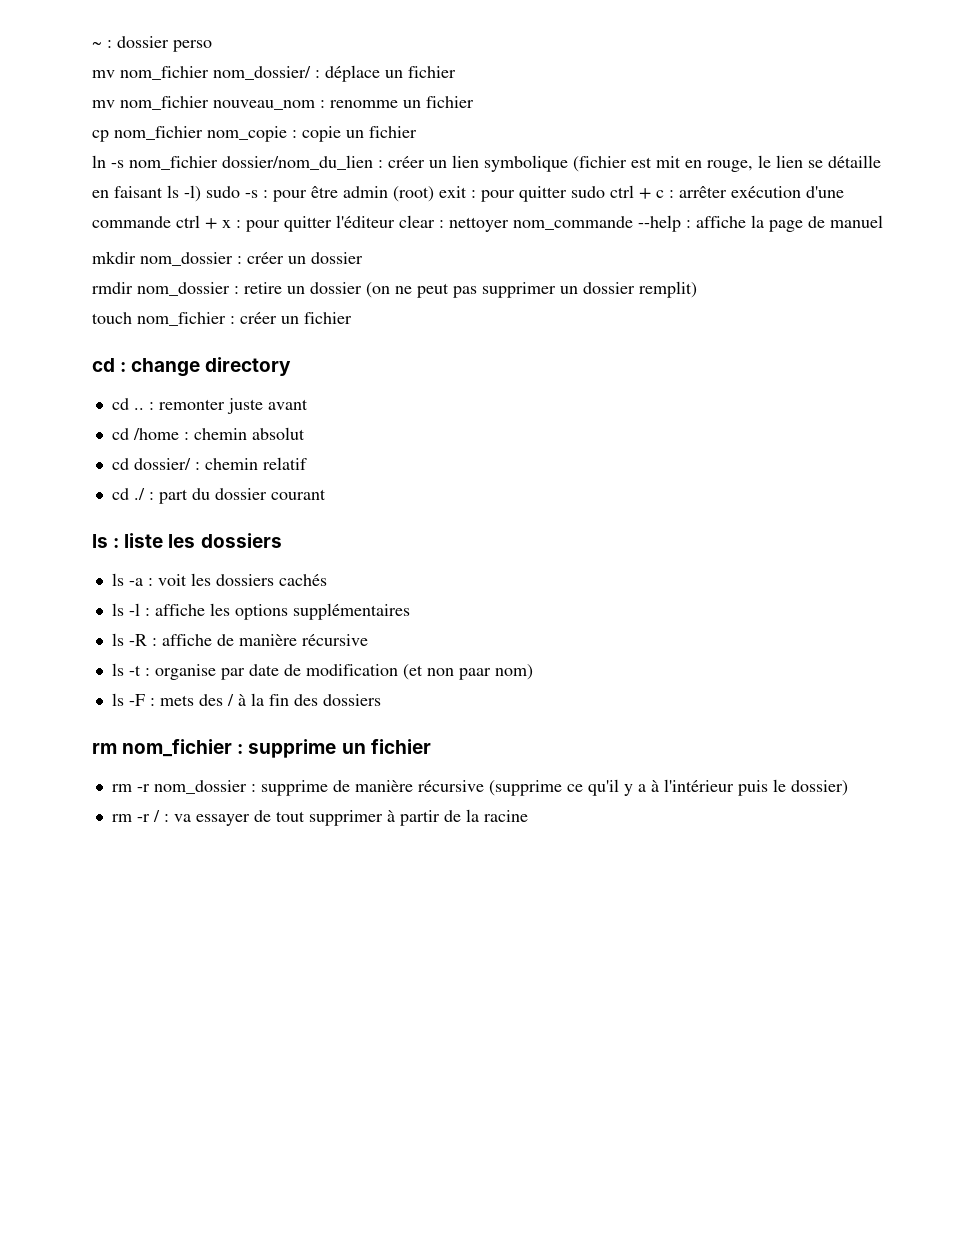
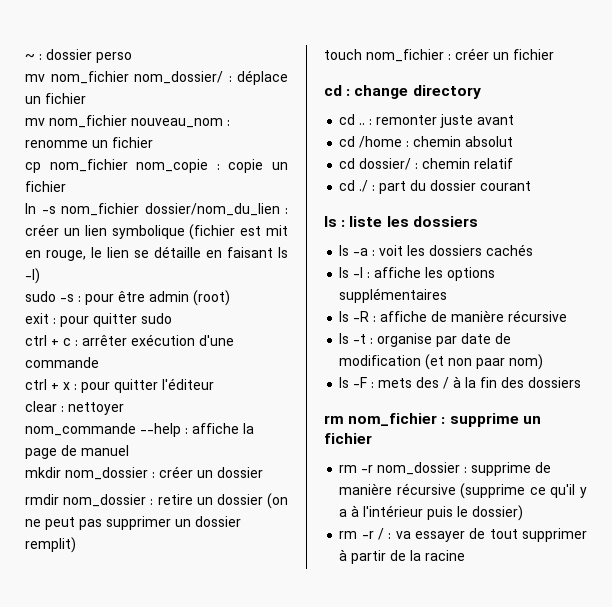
- ln -s nom_fichier dossier/nom_du_lien : créer un lien symbolique (fichier est mit en rouge, le lien se détaille en faisant ls -l) sudo -s : pour être admin (root) exit : pour quitter sudo ctrl + c : arrêter exécution d'une commande ctrl + x : pour quitter l'éditeur clear : nettoyer nom_commande --help : affiche la page de manuel
+ ln -s nom_fichier dossier/nom_du_lien : créer un lien symbolique (fichier est mit en rouge, le lien se détaille en faisant ls -l)
+ sudo -s : pour être admin (root)
+ exit : pour quitter sudo
+ ctrl + c : arrêter exécution d'une commande
+ ctrl + x : pour quitter l'éditeur
+ clear : nettoyer
+ nom_commande --help : affiche la page de manuel

